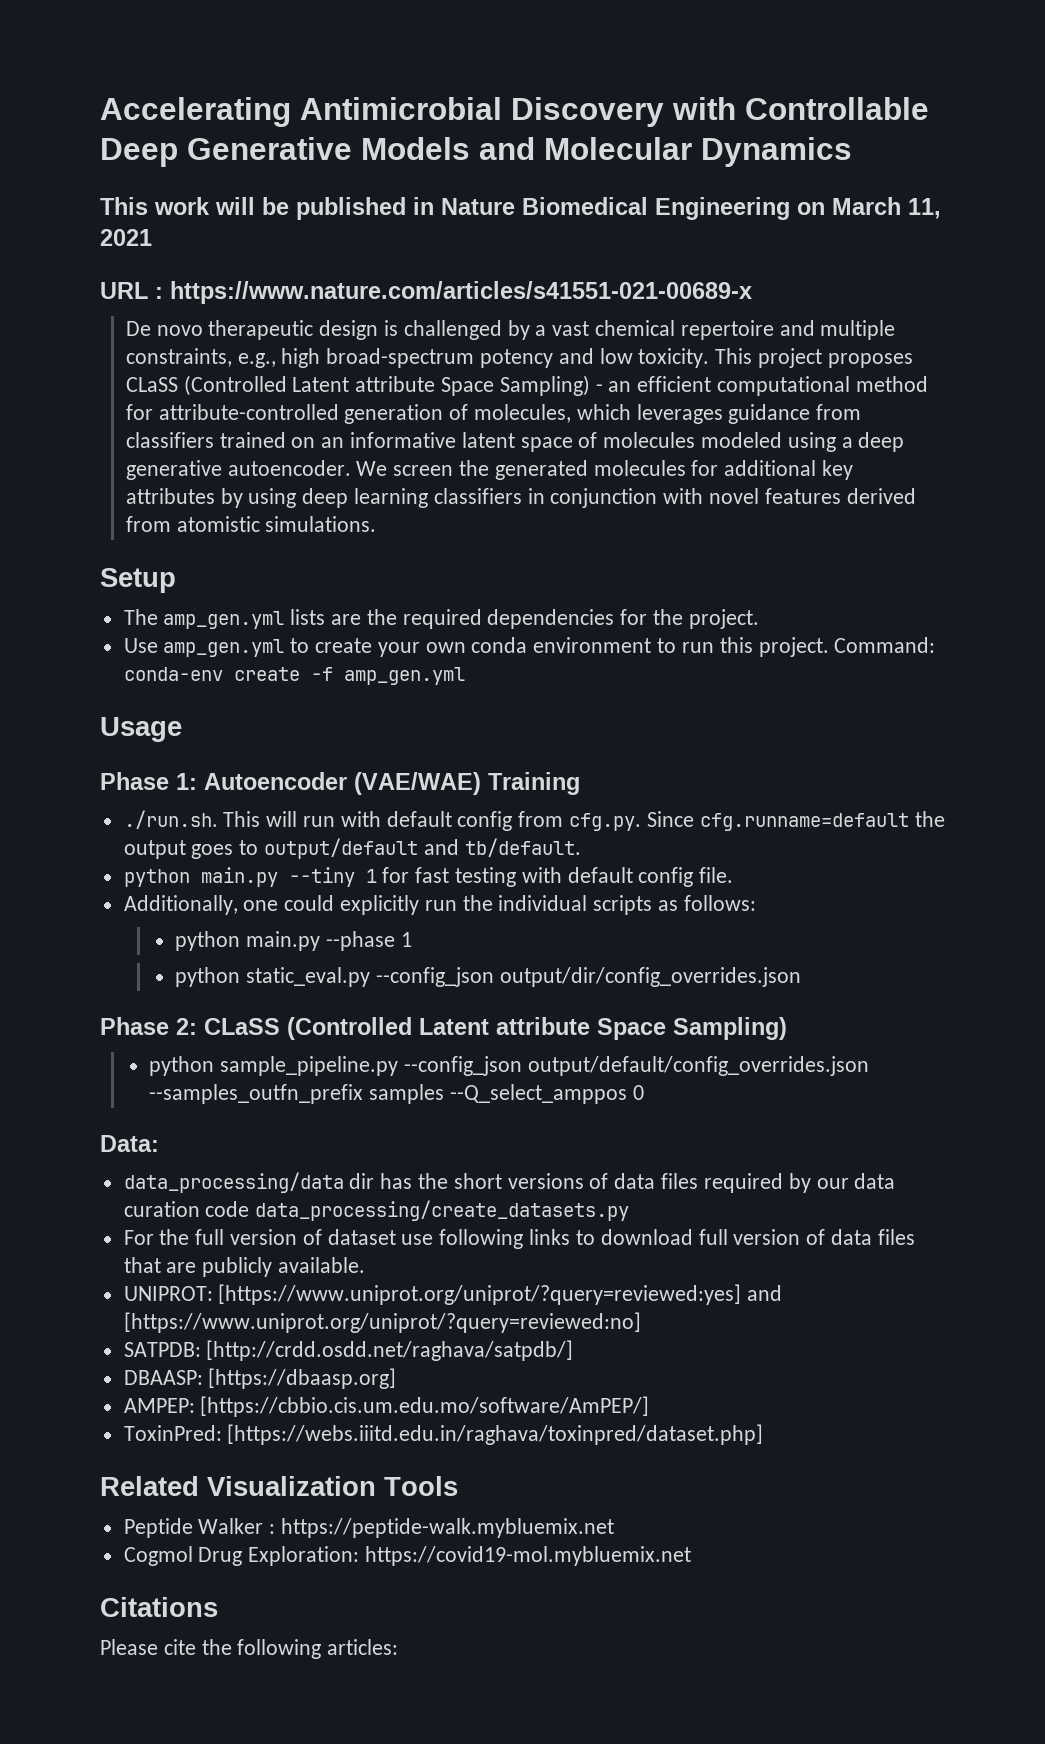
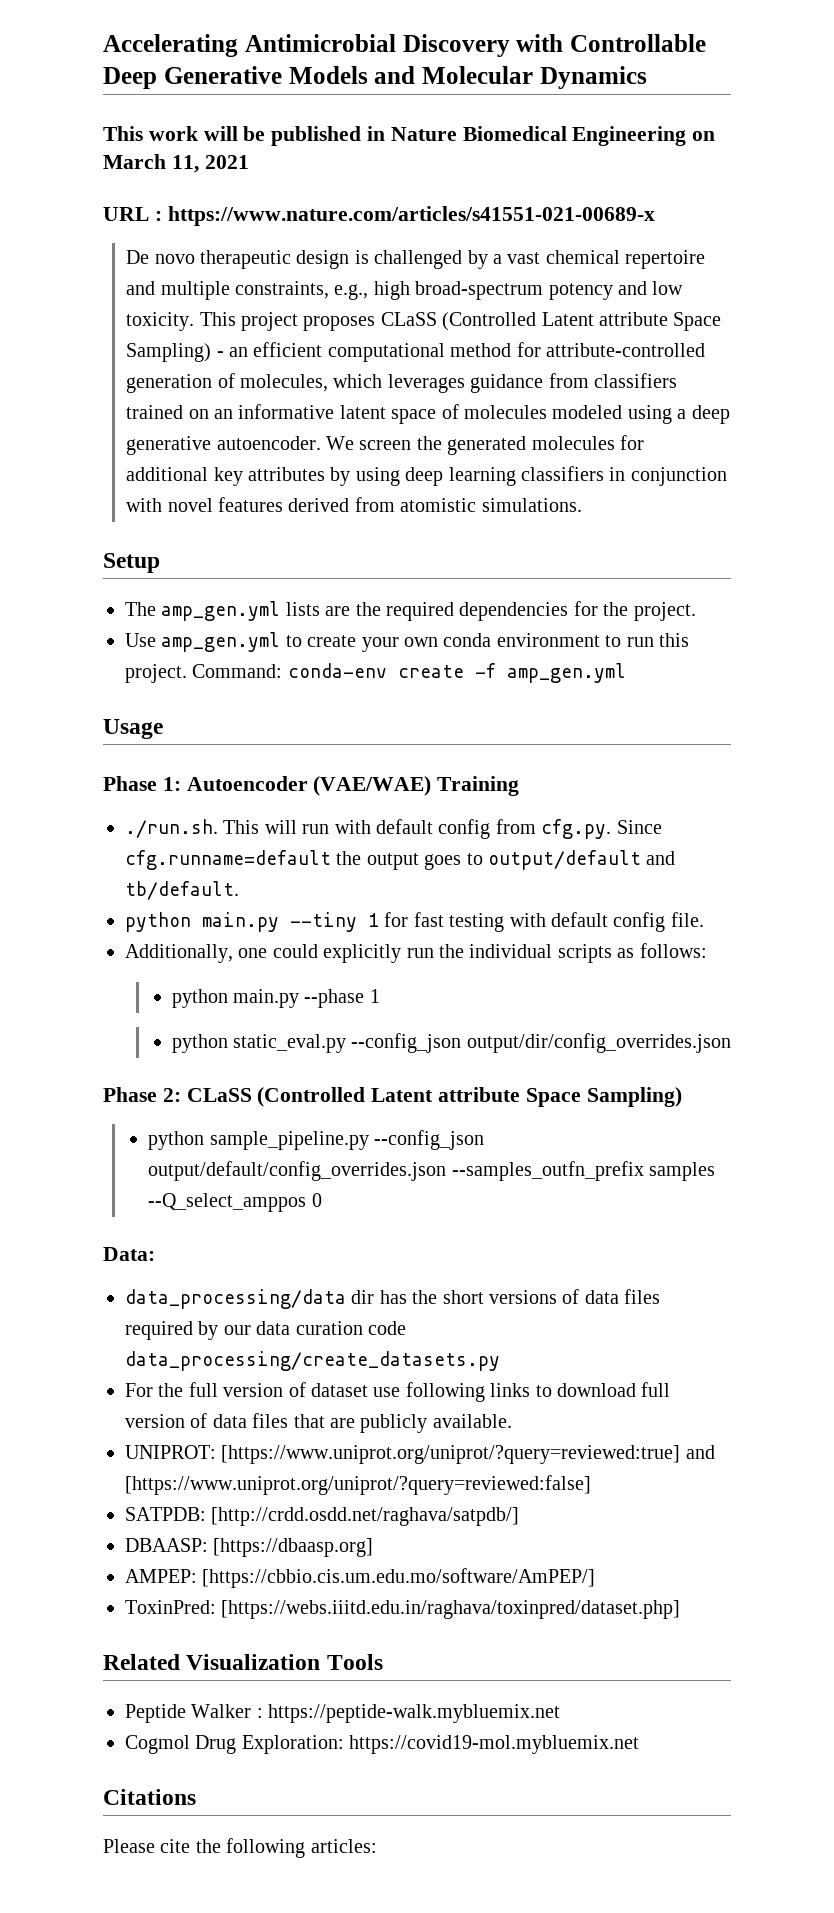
- UNIPROT: [https://www.uniprot.org/uniprot/?query=reviewed:yes] and [https://www.uniprot.org/uniprot/?query=reviewed:no]
+ UNIPROT: [https://www.uniprot.org/uniprot/?query=reviewed:true] and [https://www.uniprot.org/uniprot/?query=reviewed:false]

